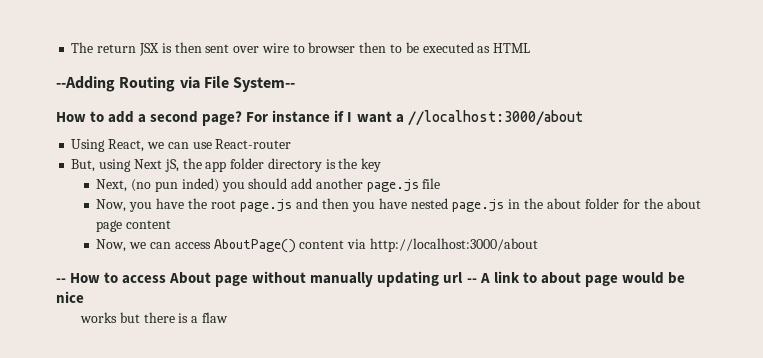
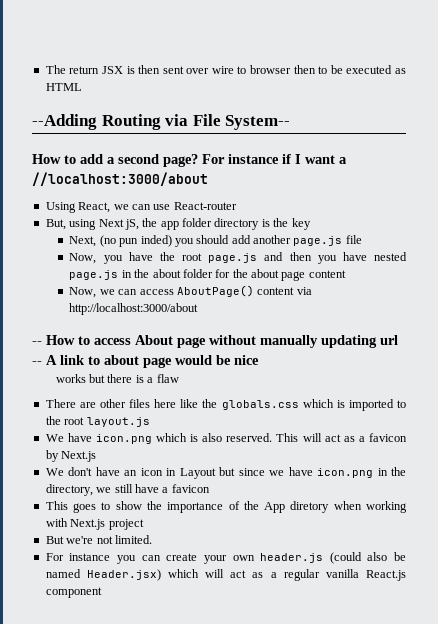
+ There are other files here like the globals.css which is imported to the root layout.js
+ We have icon.png which is also reserved. This will act as a favicon by Next.js
+ We don't have an icon in Layout but since we have icon.png in the directory, we still have a favicon
+ This goes to show the importance of the App diretory when working with Next.js project
+ But we're not limited.
+ For instance you can create your own header.js (could also be named Header.jsx) which will act as a regular vanilla React.js component

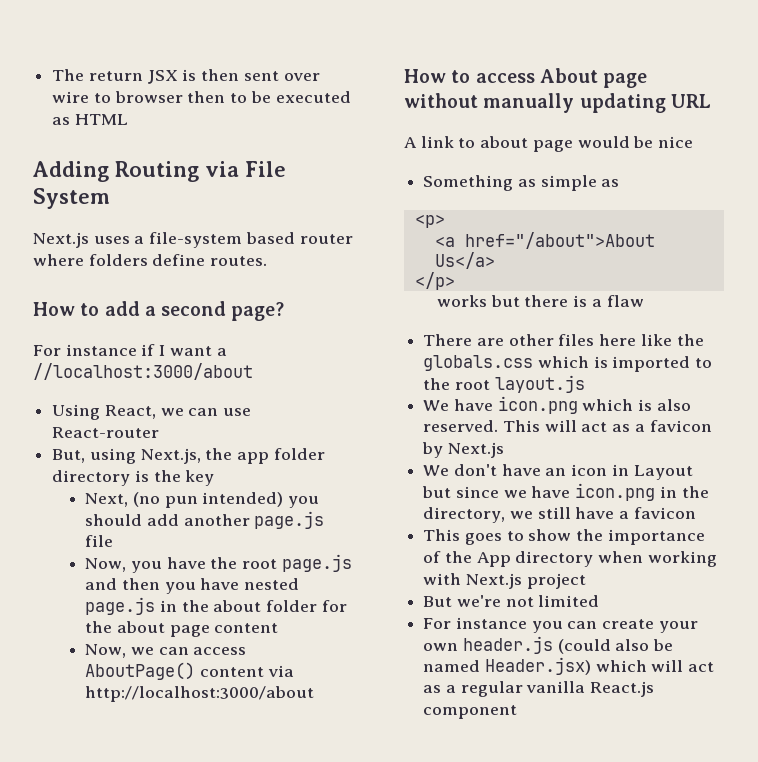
- --Adding Routing via File System--
+ Adding Routing via File System
+ Next.js uses a file-system based router where folders define routes.
- How to add a second page? For instance if I want a //localhost:3000/about
+ How to add a second page?
+ For instance if I want a //localhost:3000/about
- But, using Next jS, the app folder directory is the key
+ But, using Next.js, the app folder directory is the key
- Next, (no pun inded) you should add another page.js file
+ Next, (no pun intended) you should add another page.js file
- -- How to access About page without manually updating url -- A link to about page would be nice
+ How to access About page without manually updating URL
+ A link to about page would be nice
+ Something as simple as
+ <p>
+ <a href="/about">About Us</a>
+ </p>
- This goes to show the importance of the App diretory when working with Next.js project
+ This goes to show the importance of the App directory when working with Next.js project
- But we're not limited.
+ But we're not limited

